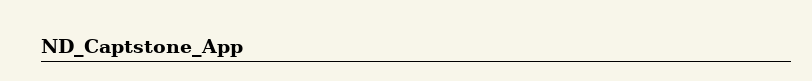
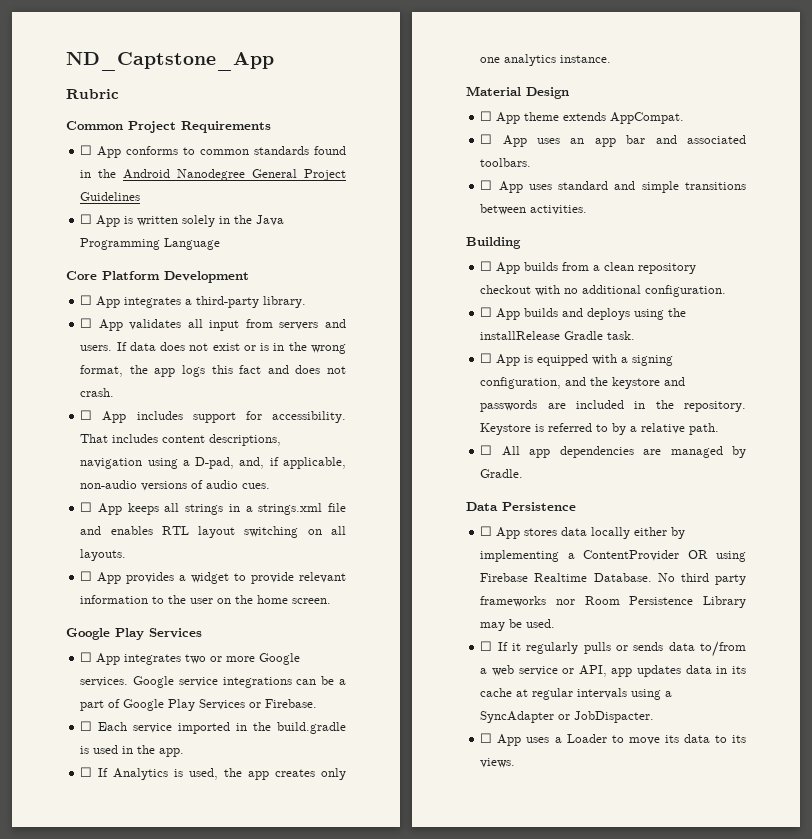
+ Rubric
+ Common Project Requirements
+ ☐ App conforms to common standards found in the Android Nanodegree General Project Guidelines
+ ☐ App is written solely in the Java Programming Language
+ Core Platform Development
+ ☐ App integrates a third-party library.
+ ☐ App validates all input from servers and users. If data does not exist or is in the wrong format, the app logs this fact and does not crash.
+ ☐ App includes support for accessibility. That includes content descriptions, navigation using a D-pad, and, if applicable, non-audio versions of audio cues.
+ ☐ App keeps all strings in a strings.xml file and enables RTL layout switching on all layouts.
+ ☐ App provides a widget to provide relevant information to the user on the home screen.
+ Google Play Services
+ ☐ App integrates two or more Google services. Google service integrations can be a part of Google Play Services or Firebase.
+ ☐ Each service imported in the build.gradle is used in the app.
+ ☐ If Analytics is used, the app creates only one analytics instance.
+ Material Design
+ ☐ App theme extends AppCompat.
+ ☐ App uses an app bar and associated toolbars.
+ ☐ App uses standard and simple transitions between activities.
+ Building
+ ☐ App builds from a clean repository checkout with no additional configuration.
+ ☐ App builds and deploys using the installRelease Gradle task.
+ ☐ App is equipped with a signing configuration, and the keystore and passwords are included in the repository. Keystore is referred to by a relative path.
+ ☐ All app dependencies are managed by Gradle.
+ Data Persistence
+ ☐ App stores data locally either by implementing a ContentProvider OR using Firebase Realtime Database. No third party frameworks nor Room Persistence Library may be used.
+ ☐ If it regularly pulls or sends data to/from a web service or API, app updates data in its cache at regular intervals using a SyncAdapter or JobDispacter.
+ ☐ App uses a Loader to move its data to its views.

